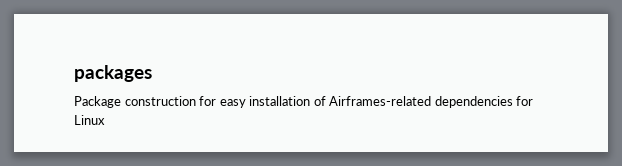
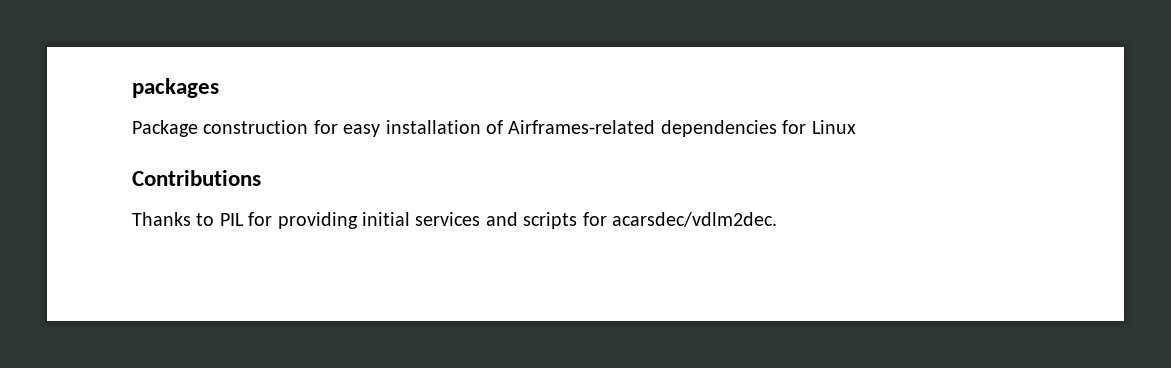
+ Contributions
+ Thanks to PIL for providing initial services and scripts for acarsdec/vdlm2dec.

